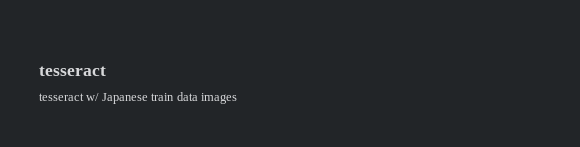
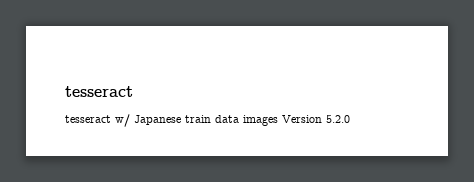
- tesseract w/ Japanese train data images
+ tesseract w/ Japanese train data images Version 5.2.0

